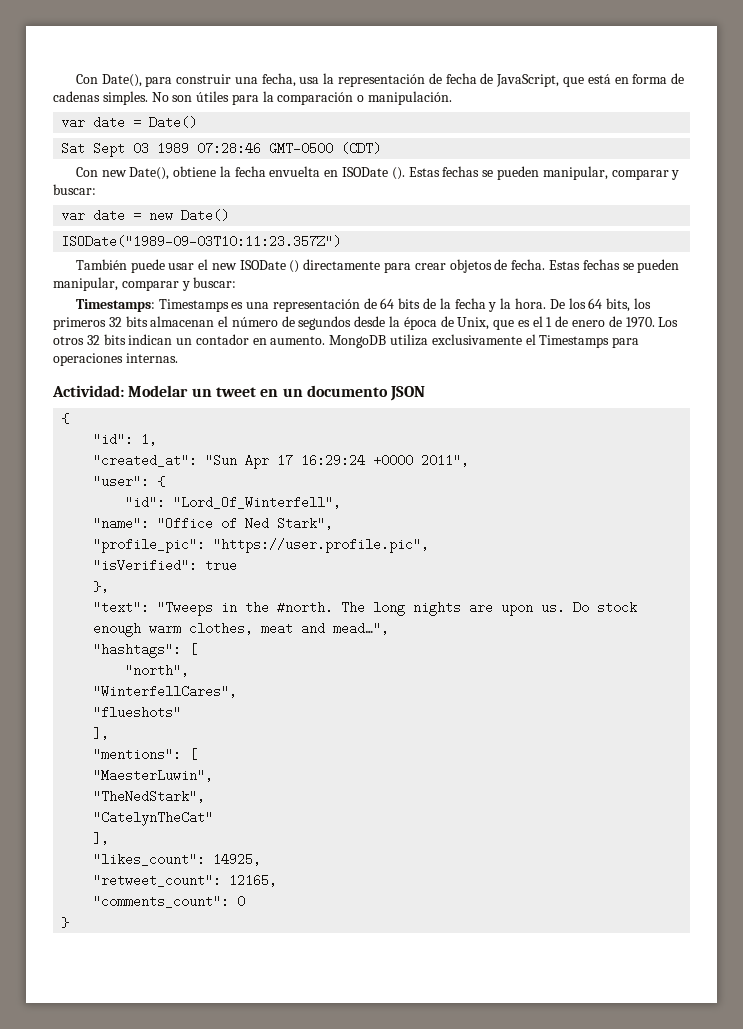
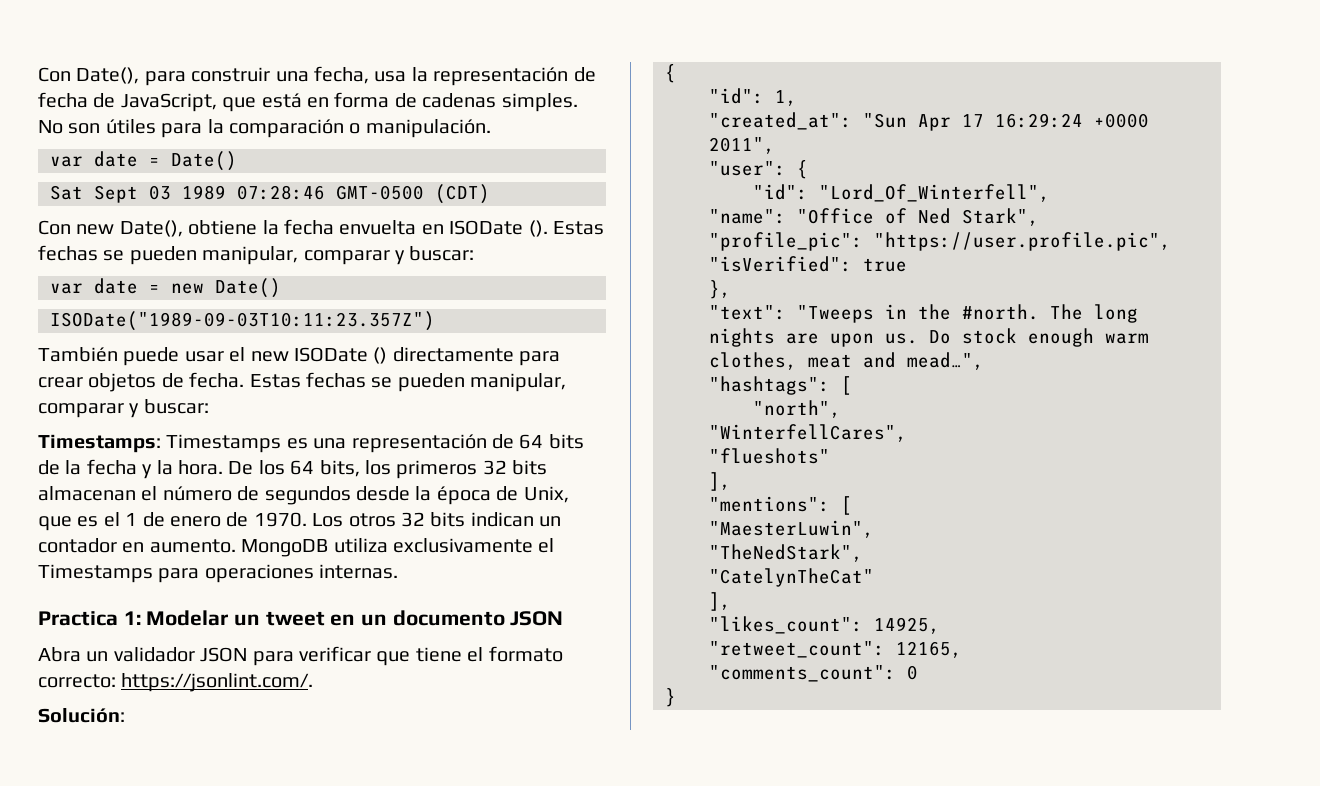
- Actividad: Modelar un tweet en un documento JSON
+ Practica 1: Modelar un tweet en un documento JSON
+ Abra un validador JSON para verificar que tiene el formato correcto: https://jsonlint.com/.
+ Solución:

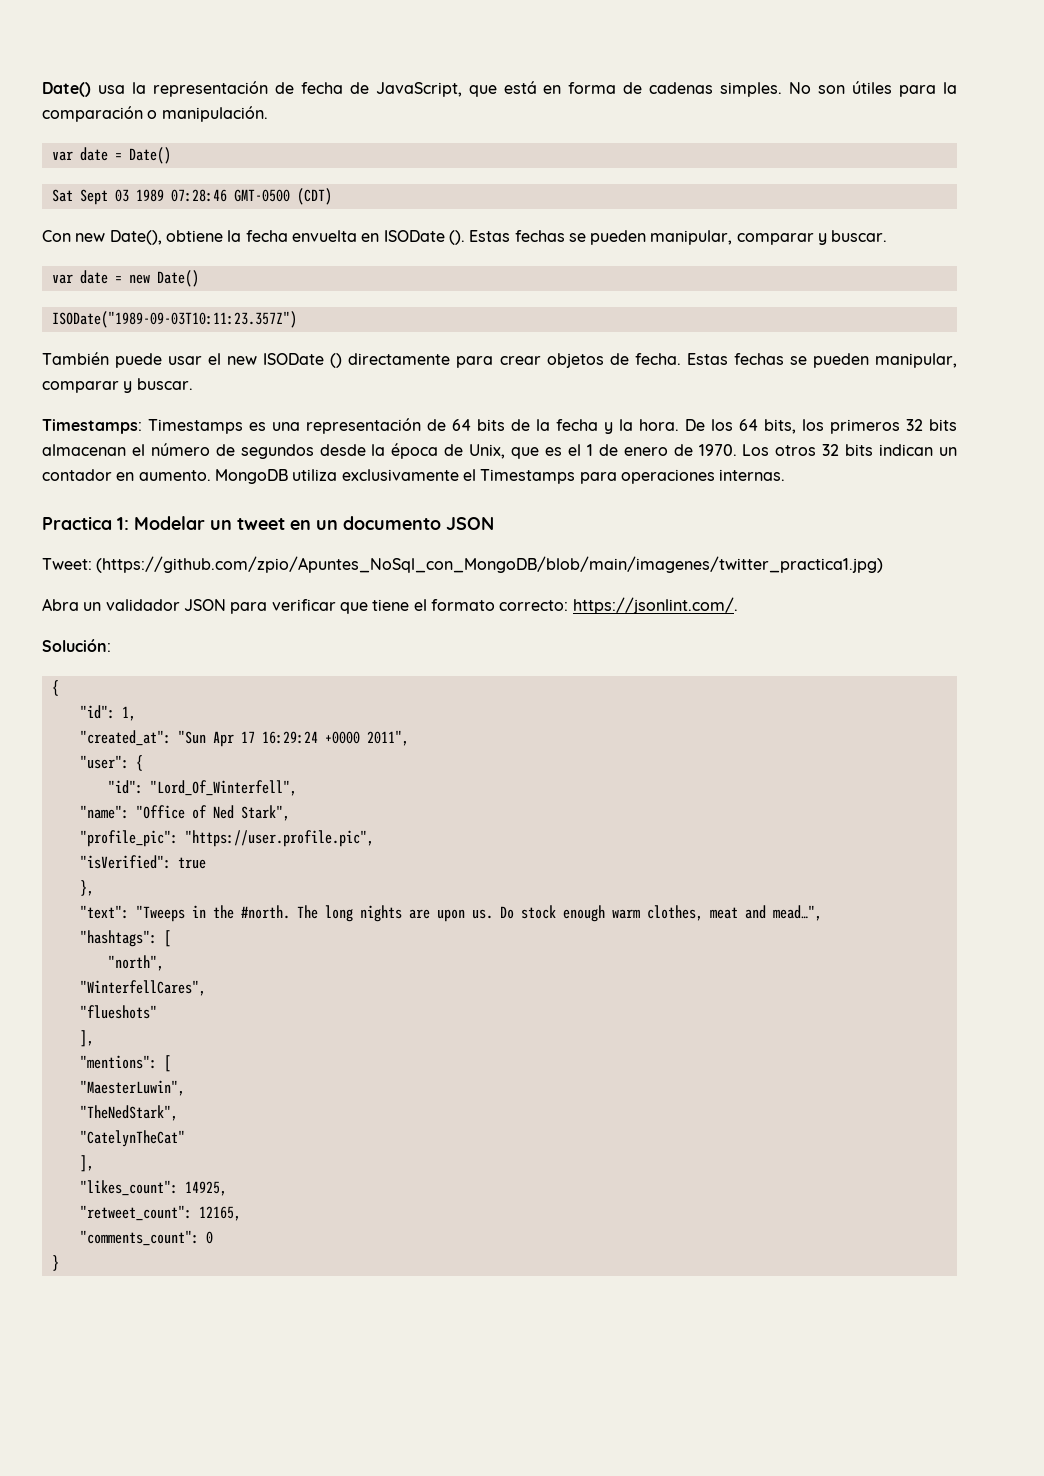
- Con Date(), para construir una fecha, usa la representación de fecha de JavaScript, que está en forma de cadenas simples.
+ Date() usa la representación de fecha de JavaScript, que está en forma de cadenas simples.
- Con new Date(), obtiene la fecha envuelta en ISODate (). Estas fechas se pueden manipular, comparar y buscar:
+ Con new Date(), obtiene la fecha envuelta en ISODate (). Estas fechas se pueden manipular, comparar y buscar.
- También puede usar el new ISODate () directamente para crear objetos de fecha. Estas fechas se pueden manipular, comparar y buscar:
+ También puede usar el new ISODate () directamente para crear objetos de fecha. Estas fechas se pueden manipular, comparar y buscar.
+ Tweet: (https://github.com/zpio/Apuntes_NoSql_con_MongoDB/blob/main/imagenes/twitter_practica1.jpg)

